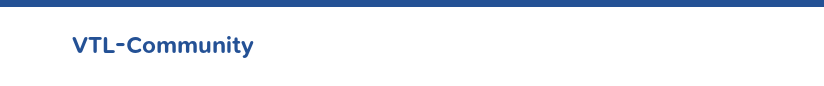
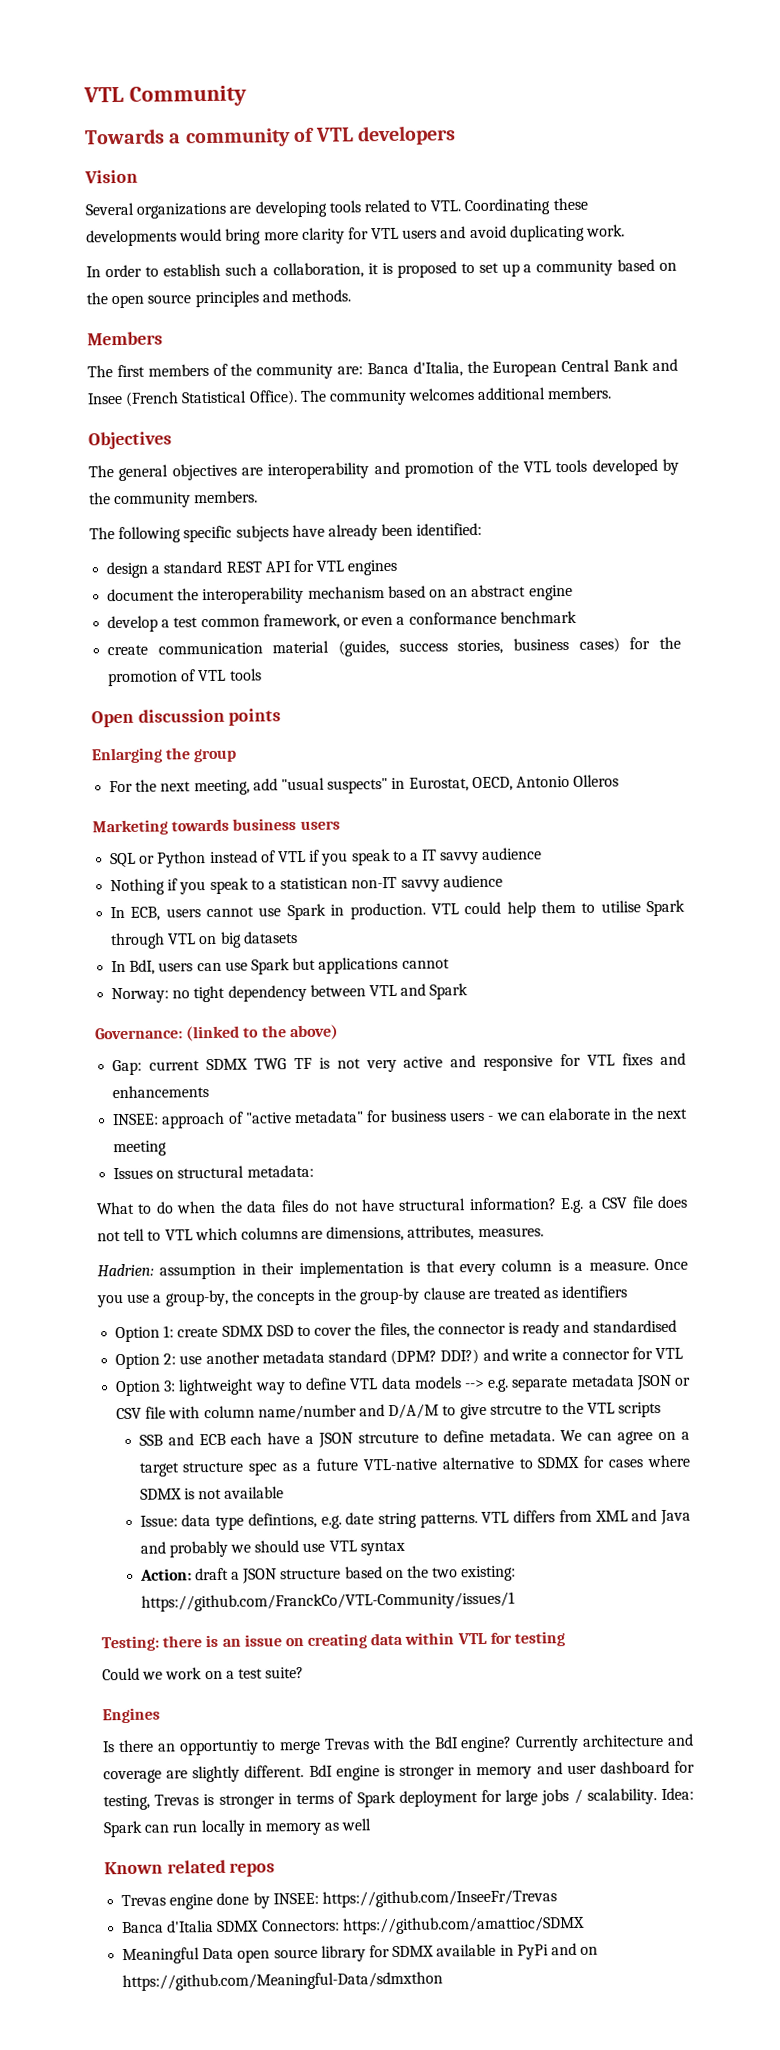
- VTL-Community
+ VTL Community
+ Towards a community of VTL developers
+ Vision
+ Several organizations are developing tools related to VTL. Coordinating these developments would bring more clarity for VTL users and avoid duplicating work.
+ In order to establish such a collaboration, it is proposed to set up a community based on the open source principles and methods.
+ Members
+ The first members of the community are: Banca d'Italia, the European Central Bank and Insee (French Statistical Office). The community welcomes additional members.
+ Objectives
+ The general objectives are interoperability and promotion of the VTL tools developed by the community members.
+ The following specific subjects have already been identified:
+ design a standard REST API for VTL engines
+ document the interoperability mechanism based on an abstract engine
+ develop a test common framework, or even a conformance benchmark
+ create communication material (guides, success stories, business cases) for the promotion of VTL tools
+ Open discussion points
+ Enlarging the group
+ For the next meeting, add "usual suspects" in Eurostat, OECD, Antonio Olleros
+ Marketing towards business users
+ SQL or Python instead of VTL if you speak to a IT savvy audience
+ Nothing if you speak to a statistican non-IT savvy audience
+ In ECB, users cannot use Spark in production. VTL could help them to utilise Spark through VTL on big datasets
+ In BdI, users can use Spark but applications cannot
+ Norway: no tight dependency between VTL and Spark
+ Governance: (linked to the above)
+ Gap: current SDMX TWG TF is not very active and responsive for VTL fixes and enhancements
+ INSEE: approach of "active metadata" for business users - we can elaborate in the next meeting
+ Issues on structural metadata:
+ What to do when the data files do not have structural information? E.g. a CSV file does not tell to VTL which columns are dimensions, attributes, measures.
+ Hadrien: assumption in their implementation is that every column is a measure. Once you use a group-by, the concepts in the group-by clause are treated as identifiers
+ Option 1: create SDMX DSD to cover the files, the connector is ready and standardised
+ Option 2: use another metadata standard (DPM? DDI?) and write a connector for VTL
+ Option 3: lightweight way to define VTL data models --> e.g. separate metadata JSON or CSV file with column name/number and D/A/M to give strcutre to the VTL scripts
+ SSB and ECB each have a JSON strcuture to define metadata. We can agree on a target structure spec as a future VTL-native alternative to SDMX for cases where SDMX is not available
+ Issue: data type defintions, e.g. date string patterns. VTL differs from XML and Java and probably we should use VTL syntax
+ Action: draft a JSON structure based on the two existing: https://github.com/FranckCo/VTL-Community/issues/1
+ Testing: there is an issue on creating data within VTL for testing
+ Could we work on a test suite?
+ Engines
+ Is there an opportuntiy to merge Trevas with the BdI engine? Currently architecture and coverage are slightly different. BdI engine is stronger in memory and user dashboard for testing, Trevas is stronger in terms of Spark deployment for large jobs / scalability. Idea: Spark can run locally in memory as well
+ Known related repos
+ Trevas engine done by INSEE: https://github.com/InseeFr/Trevas
+ Banca d'Italia SDMX Connectors: https://github.com/amattioc/SDMX
+ Meaningful Data open source library for SDMX available in PyPi and on https://github.com/Meaningful-Data/sdmxthon

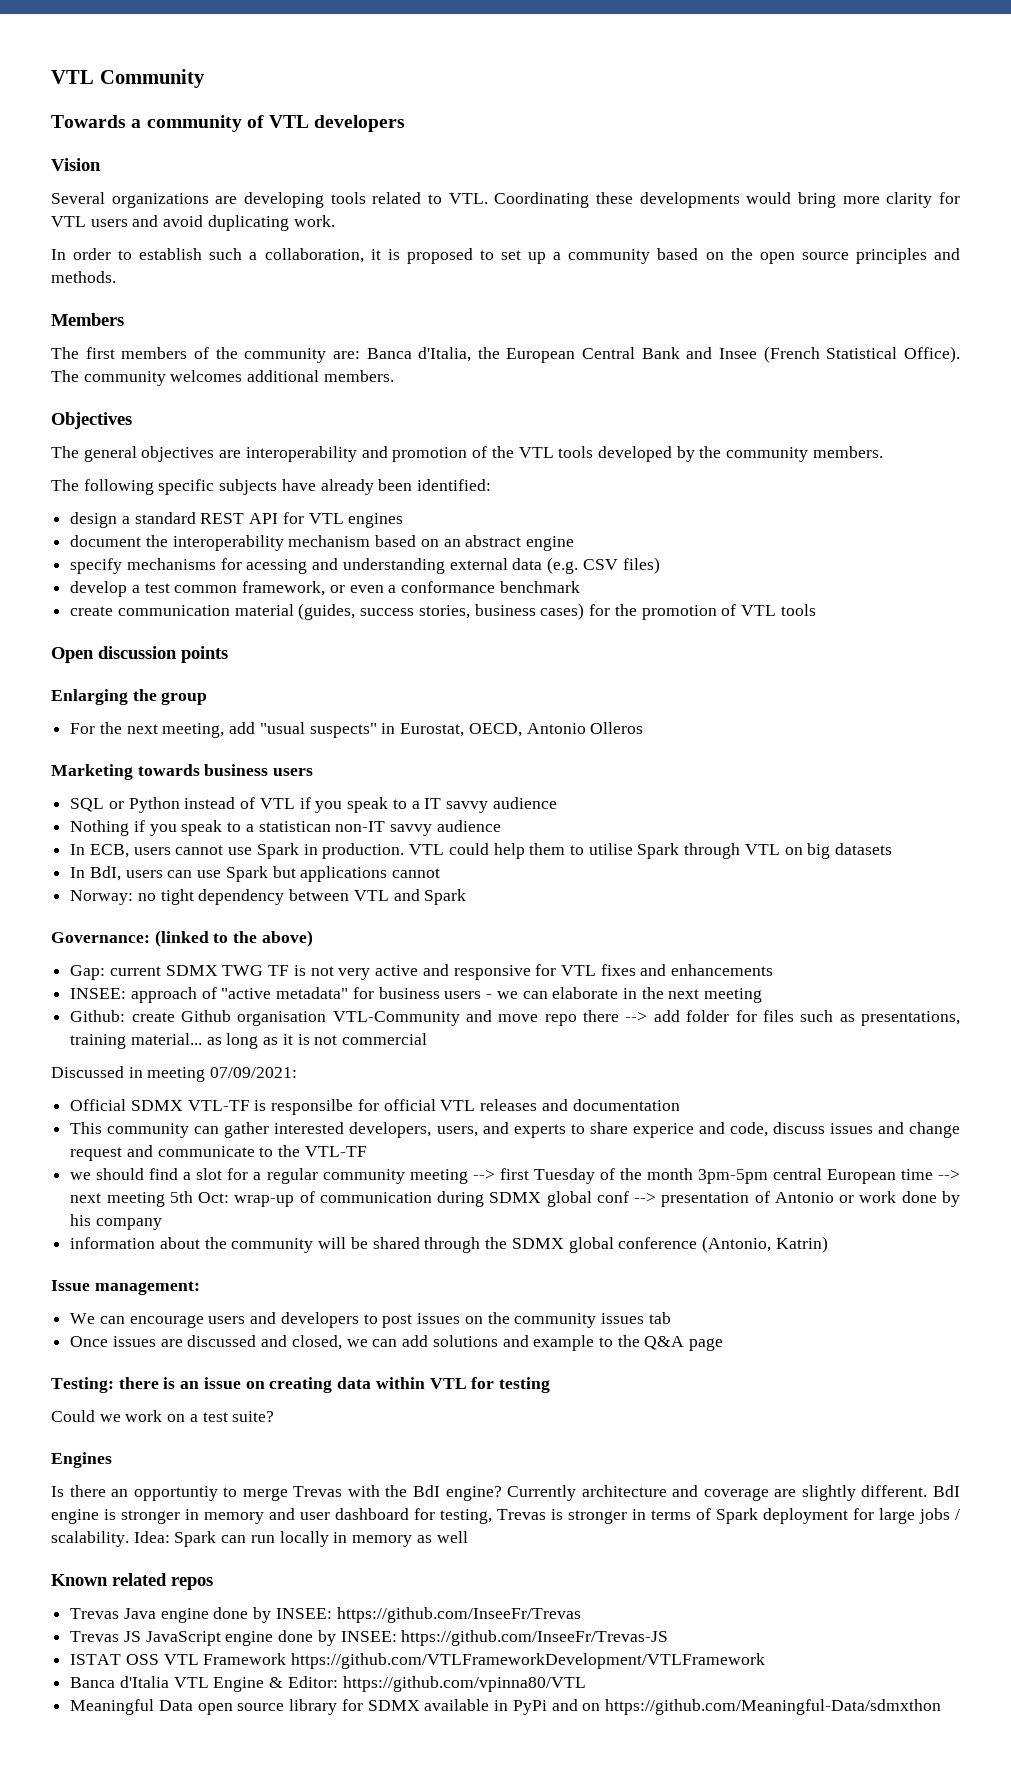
+ specify mechanisms for acessing and understanding external data (e.g. CSV files)
- Issues on structural metadata:
- What to do when the data files do not have structural information? E.g. a CSV file does not tell to VTL which columns are dimensions, attributes, measures.
- Hadrien: assumption in their implementation is that every column is a measure. Once you use a group-by, the concepts in the group-by clause are treated as identifiers
- Option 1: create SDMX DSD to cover the files, the connector is ready and standardised
- Option 2: use another metadata standard (DPM? DDI?) and write a connector for VTL
- Option 3: lightweight way to define VTL data models --> e.g. separate metadata JSON or CSV file with column name/number and D/A/M to give strcutre to the VTL scripts
- SSB and ECB each have a JSON strcuture to define metadata. We can agree on a target structure spec as a future VTL-native alternative to SDMX for cases where SDMX is not available
- Issue: data type defintions, e.g. date string patterns. VTL differs from XML and Java and probably we should use VTL syntax
- Action: draft a JSON structure based on the two existing: https://github.com/FranckCo/VTL-Community/issues/1
+ Github: create Github organisation VTL-Community and move repo there --> add folder for files such as presentations, training material... as long as it is not commercial
+ Discussed in meeting 07/09/2021:
+ Official SDMX VTL-TF is responsilbe for official VTL releases and documentation
+ This community can gather interested developers, users, and experts to share experice and code, discuss issues and change request and communicate to the VTL-TF
+ we should find a slot for a regular community meeting --> first Tuesday of the month 3pm-5pm central European time --> next meeting 5th Oct: wrap-up of communication during SDMX global conf --> presentation of Antonio or work done by his company
+ information about the community will be shared through the SDMX global conference (Antonio, Katrin)
+ Issue management:
+ We can encourage users and developers to post issues on the community issues tab
+ Once issues are discussed and closed, we can add solutions and example to the Q&A page
- Trevas engine done by INSEE: https://github.com/InseeFr/Trevas
+ Trevas Java engine done by INSEE: https://github.com/InseeFr/Trevas
- Banca d'Italia SDMX Connectors: https://github.com/amattioc/SDMX
+ Trevas JS JavaScript engine done by INSEE: https://github.com/InseeFr/Trevas-JS
+ ISTAT OSS VTL Framework https://github.com/VTLFrameworkDevelopment/VTLFramework
+ Banca d'Italia VTL Engine & Editor: https://github.com/vpinna80/VTL

